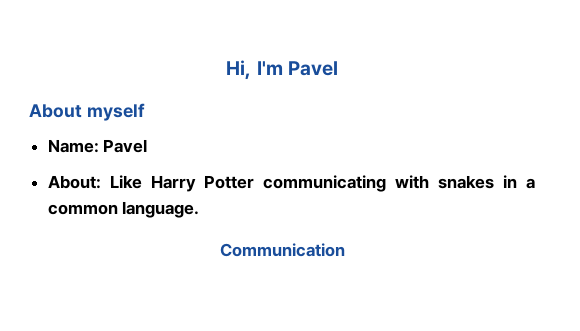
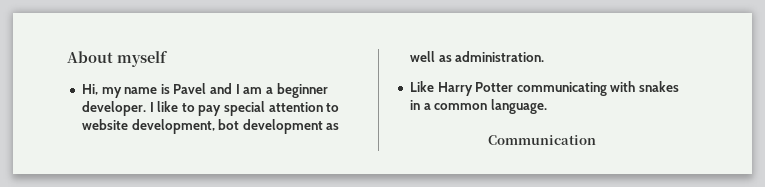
- Hi, I'm Pavel
- Name: Pavel
- About: Like Harry Potter communicating with snakes in a common language.
+ Hi, my name is Pavel and I am a beginner developer. I like to pay special attention to website development, bot development as well as administration.
+ Like Harry Potter communicating with snakes in a common language.

